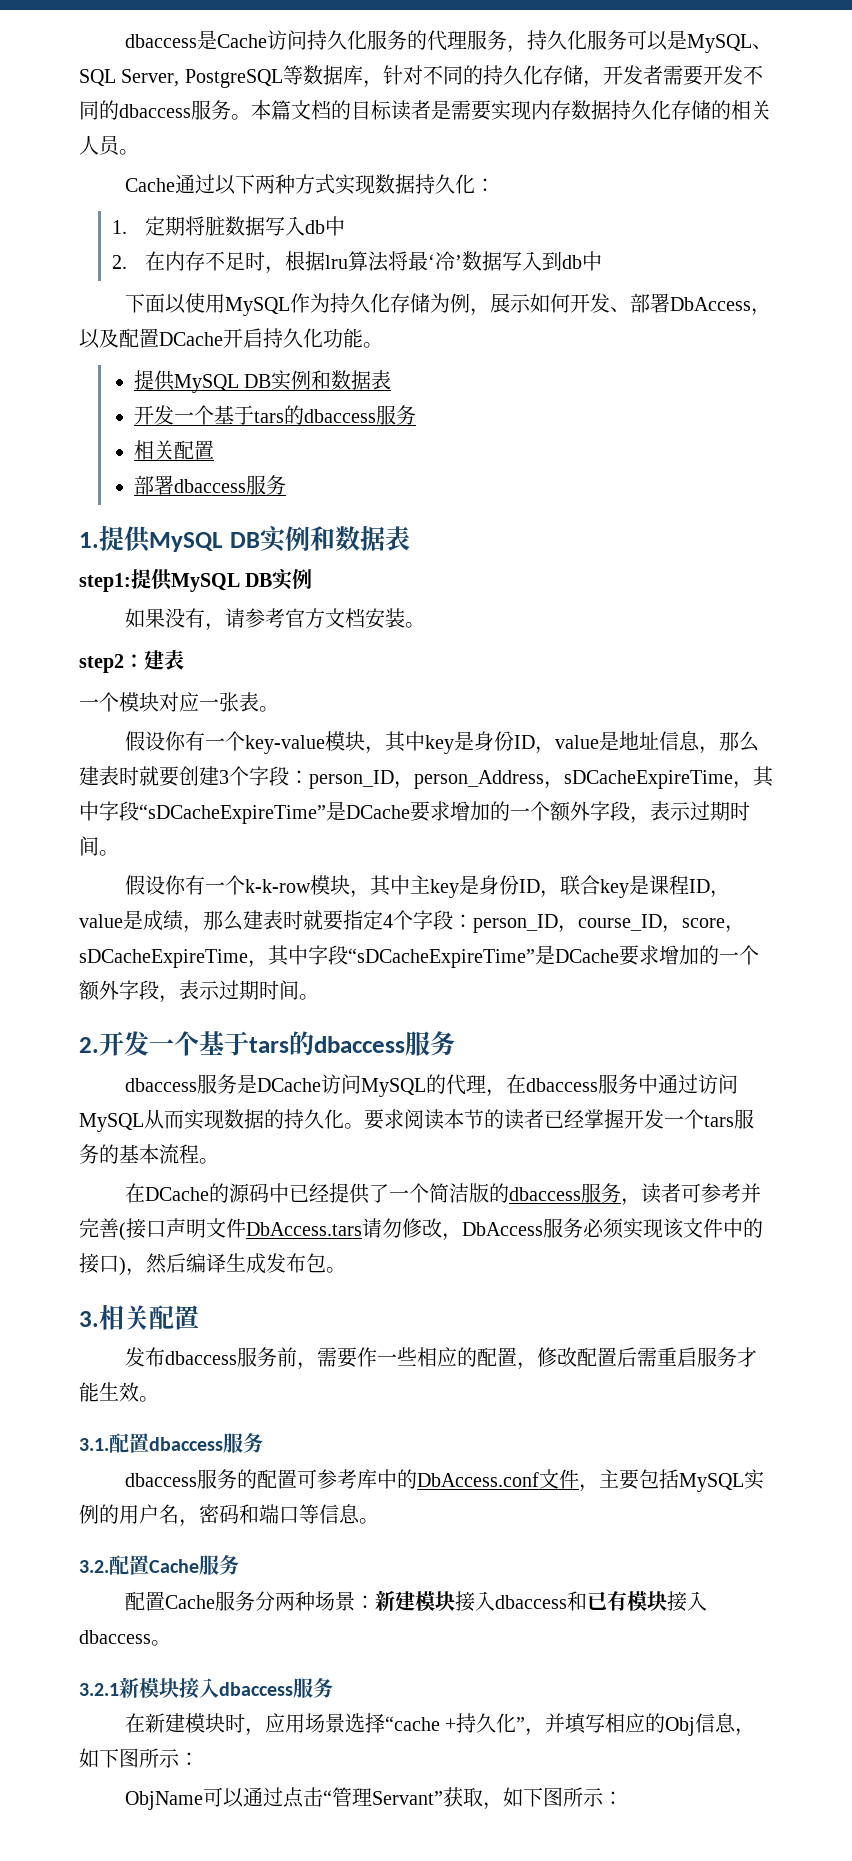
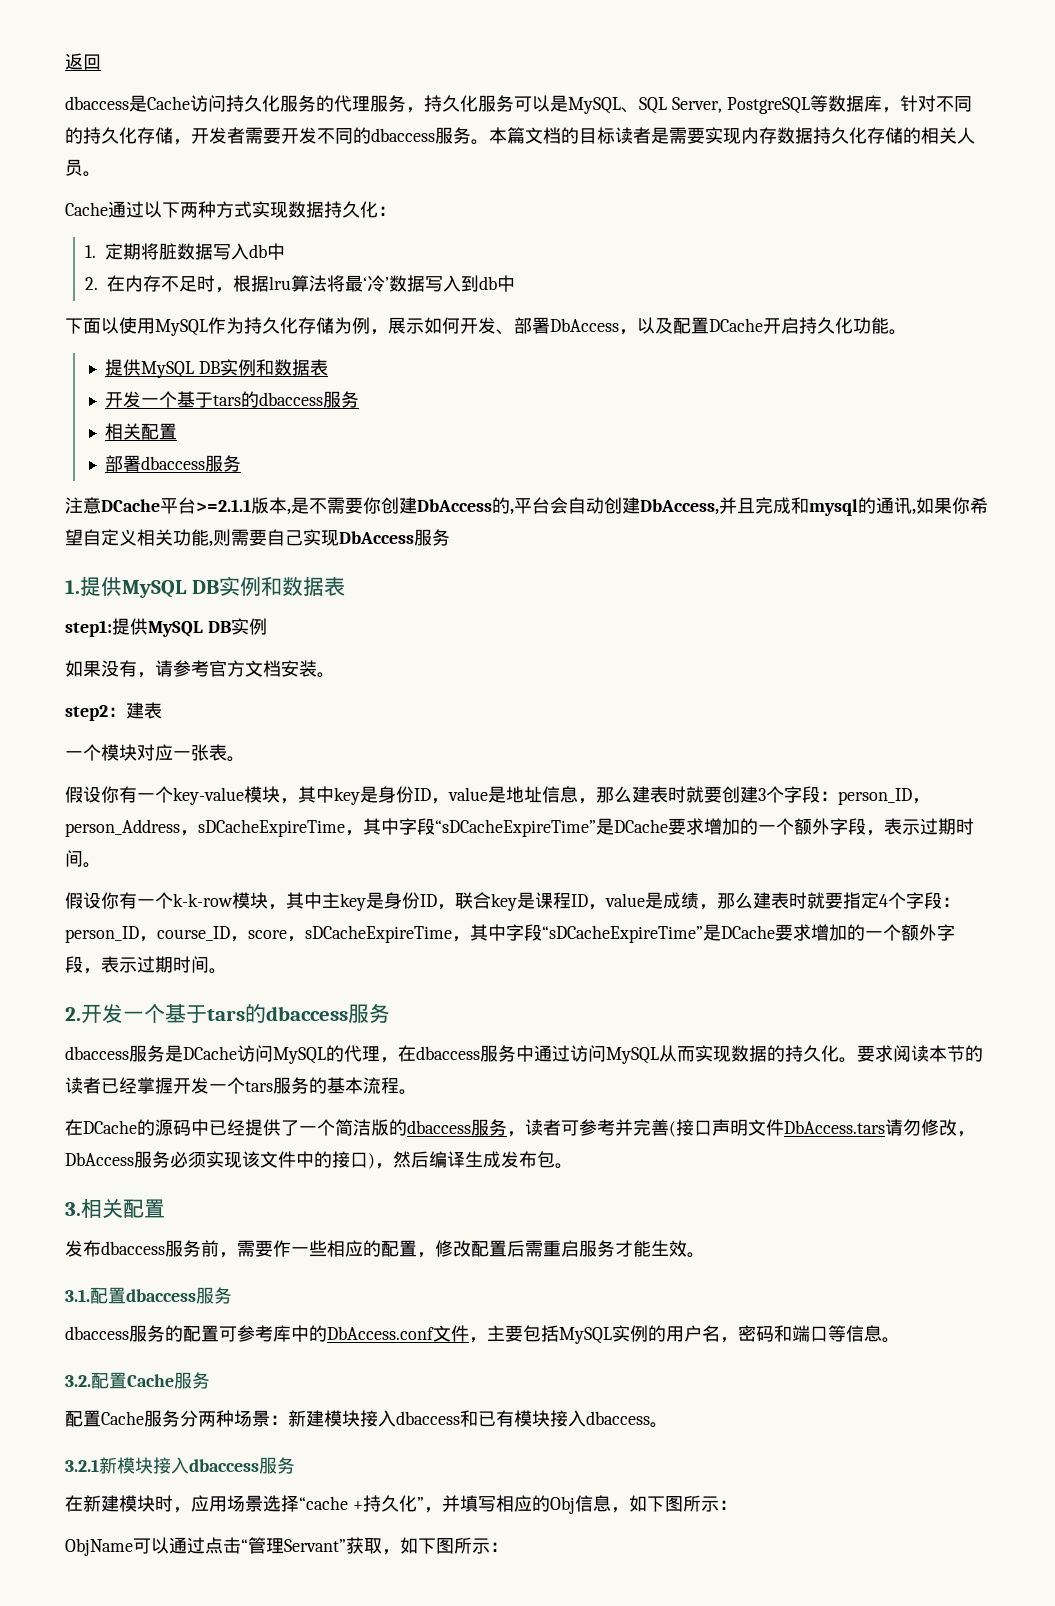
+ 返回
+ 注意DCache平台>=2.1.1版本,是不需要你创建DbAccess的,平台会自动创建DbAccess,并且完成和mysql的通讯,如果你希望自定义相关功能,则需要自己实现DbAccess服务

